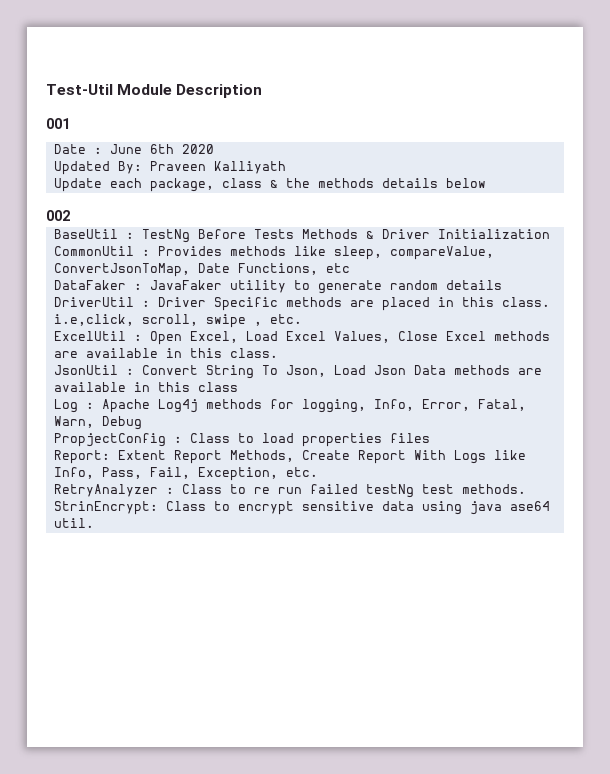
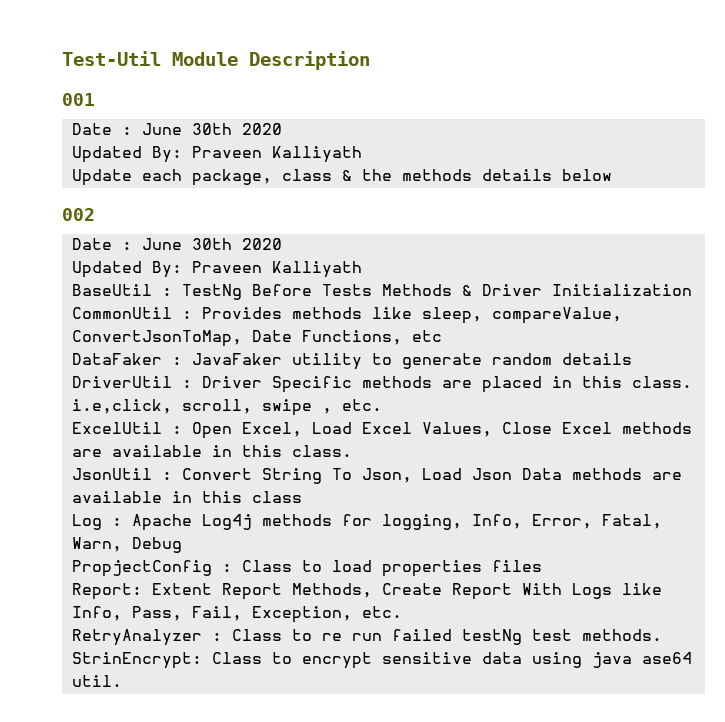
  001
- Date : June 6th 2020
+ Date : June 30th 2020
  002
+ Date : June 30th 2020
+ Updated By: Praveen Kalliyath

